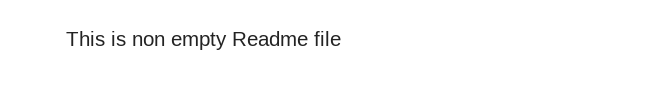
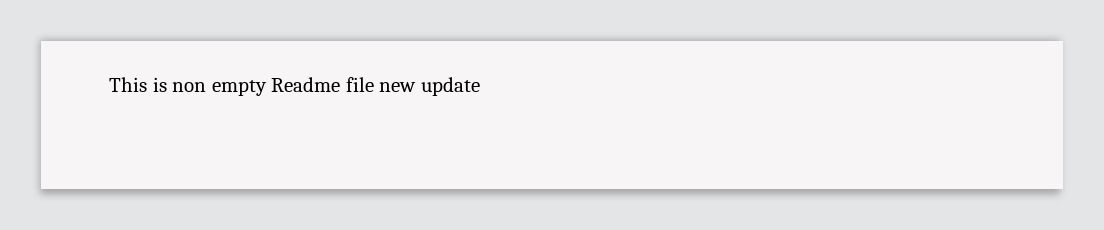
- This is non empty Readme file
+ This is non empty Readme file new update

